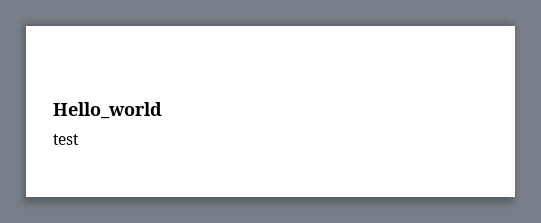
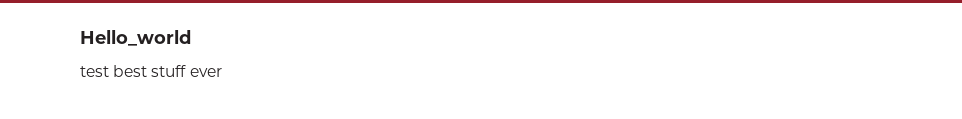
- test
+ test best stuff ever

